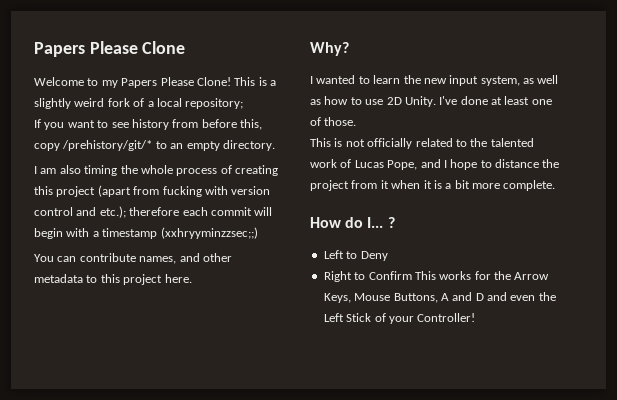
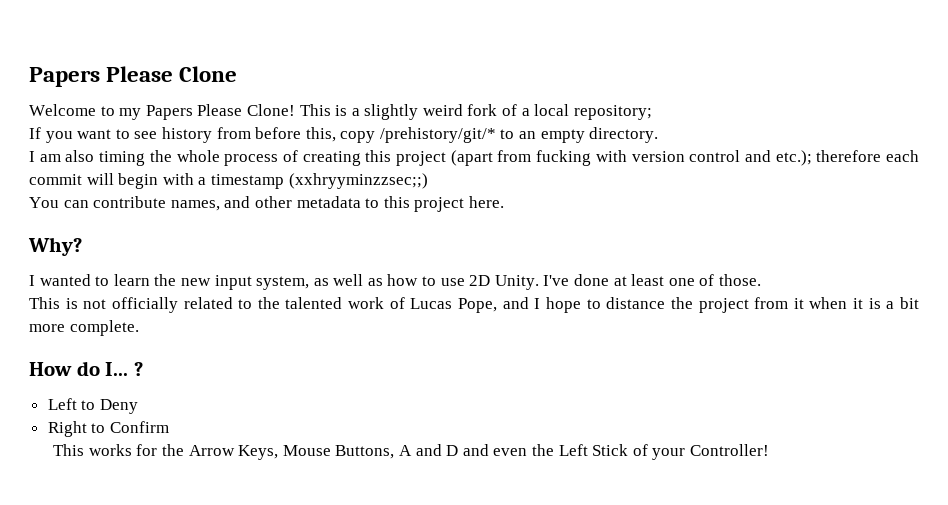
- Right to Confirm This works for the Arrow Keys, Mouse Buttons, A and D and even the Left Stick of your Controller!
+ Right to Confirm
+ This works for the Arrow Keys, Mouse Buttons, A and D and even the Left Stick of your Controller!

